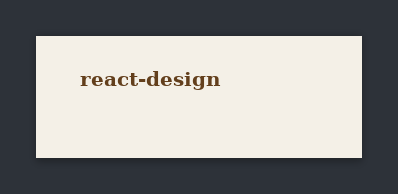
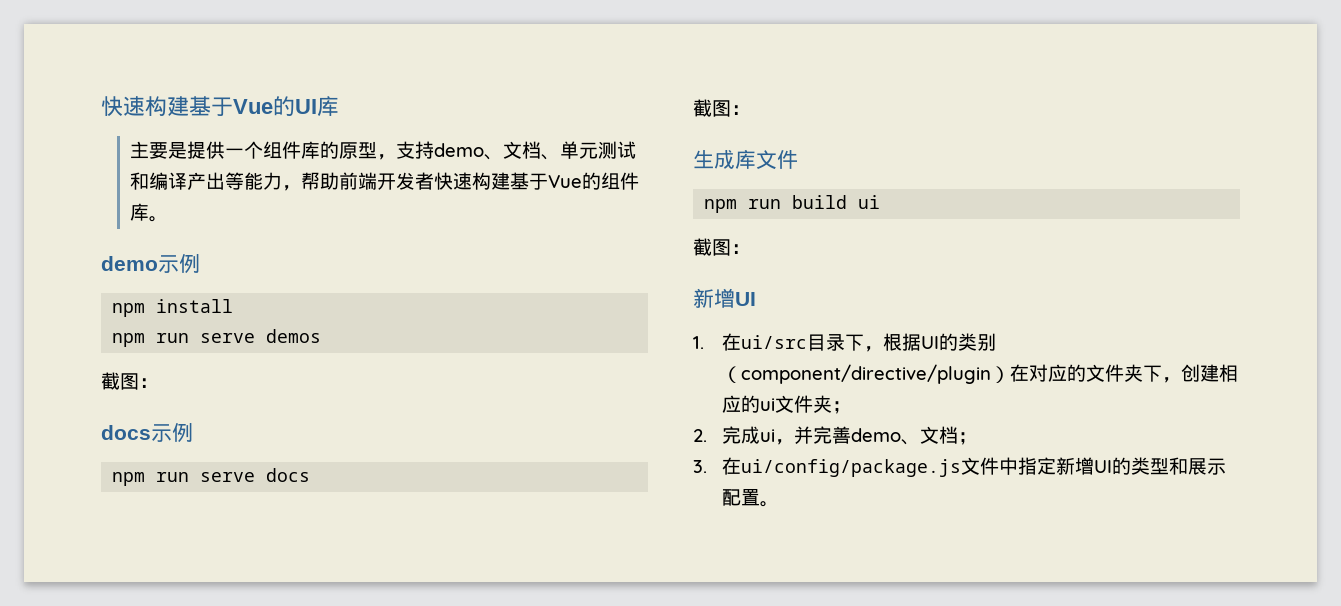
- react-design
+ 快速构建基于Vue的UI库
+ 主要是提供一个组件库的原型，支持demo、文档、单元测试和编译产出等能力，帮助前端开发者快速构建基于Vue的组件库。
+ demo示例
+ npm install
+ npm run serve demos
+ 截图：
+ docs示例
+ npm run serve docs
+ 截图：
+ 生成库文件
+ npm run build ui
+ 截图：
+ 新增UI
+ 1.在ui/src目录下，根据UI的类别（component/directive/plugin）在对应的文件夹下，创建相应的ui文件夹；
+ 2.完成ui，并完善demo、文档；
+ 3.在ui/config/package.js文件中指定新增UI的类型和展示配置。

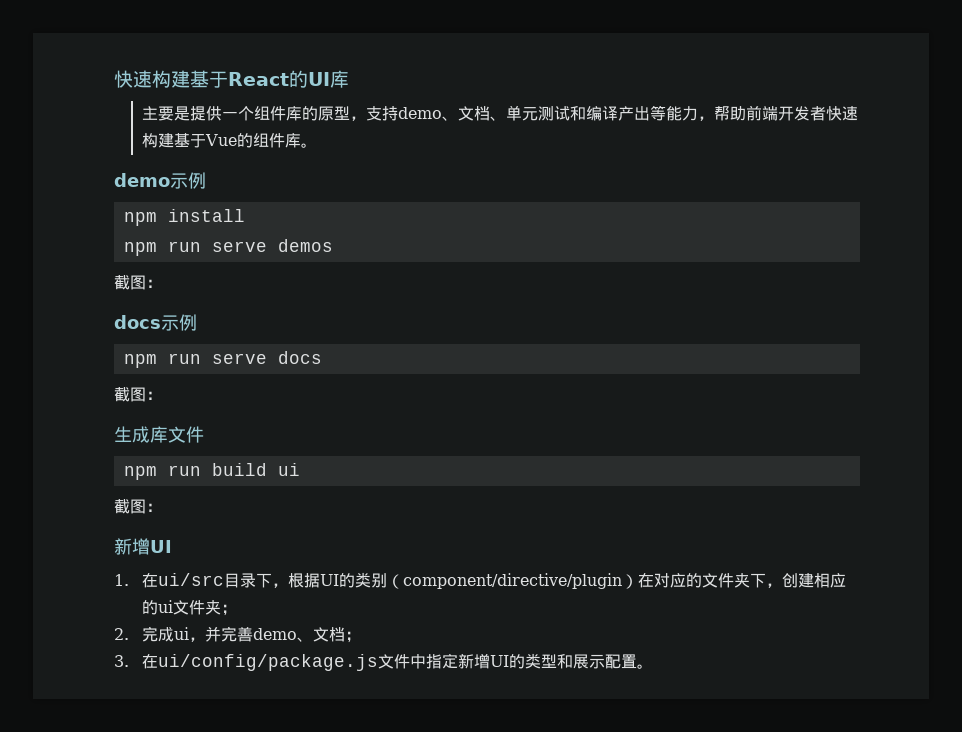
- 快速构建基于Vue的UI库
+ 快速构建基于React的UI库

